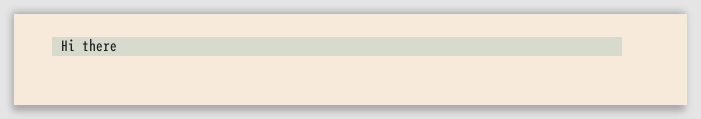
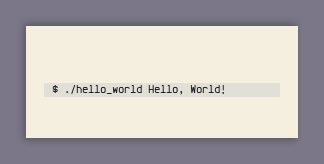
- Hi there
+ $ ./hello_world Hello, World!

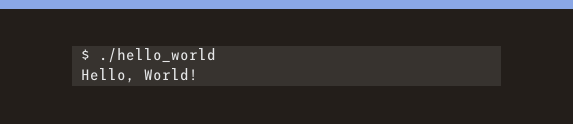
- $ ./hello_world Hello, World!
+ $ ./hello_world
+ Hello, World!

